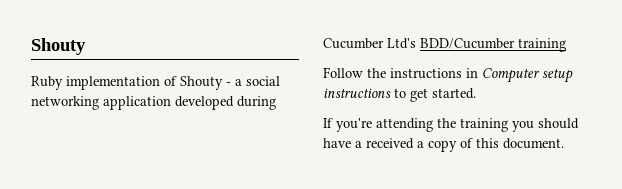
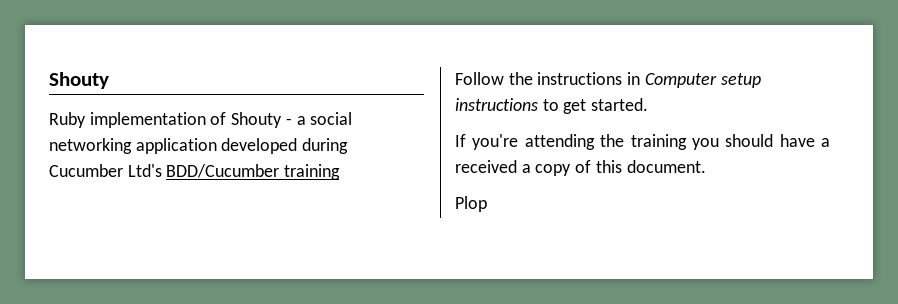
+ Plop

